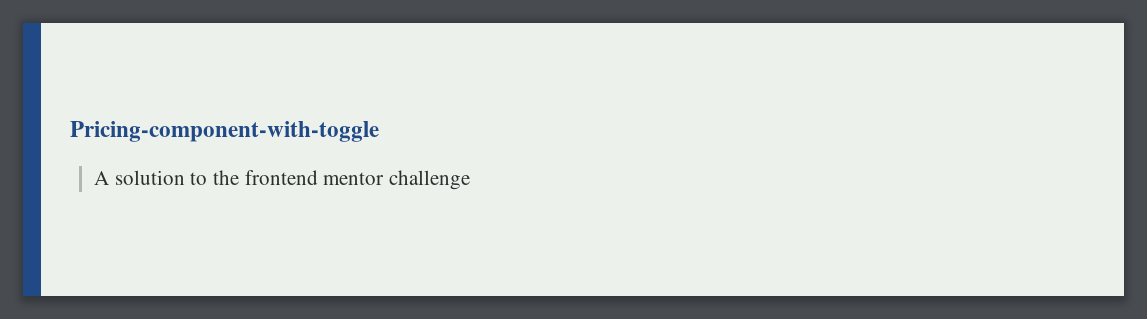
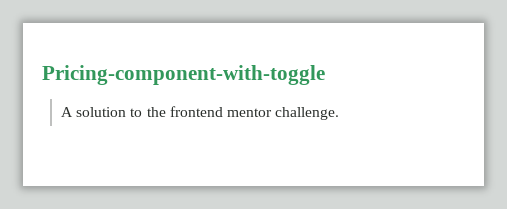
- A solution to the frontend mentor challenge
+ A solution to the frontend mentor challenge.

